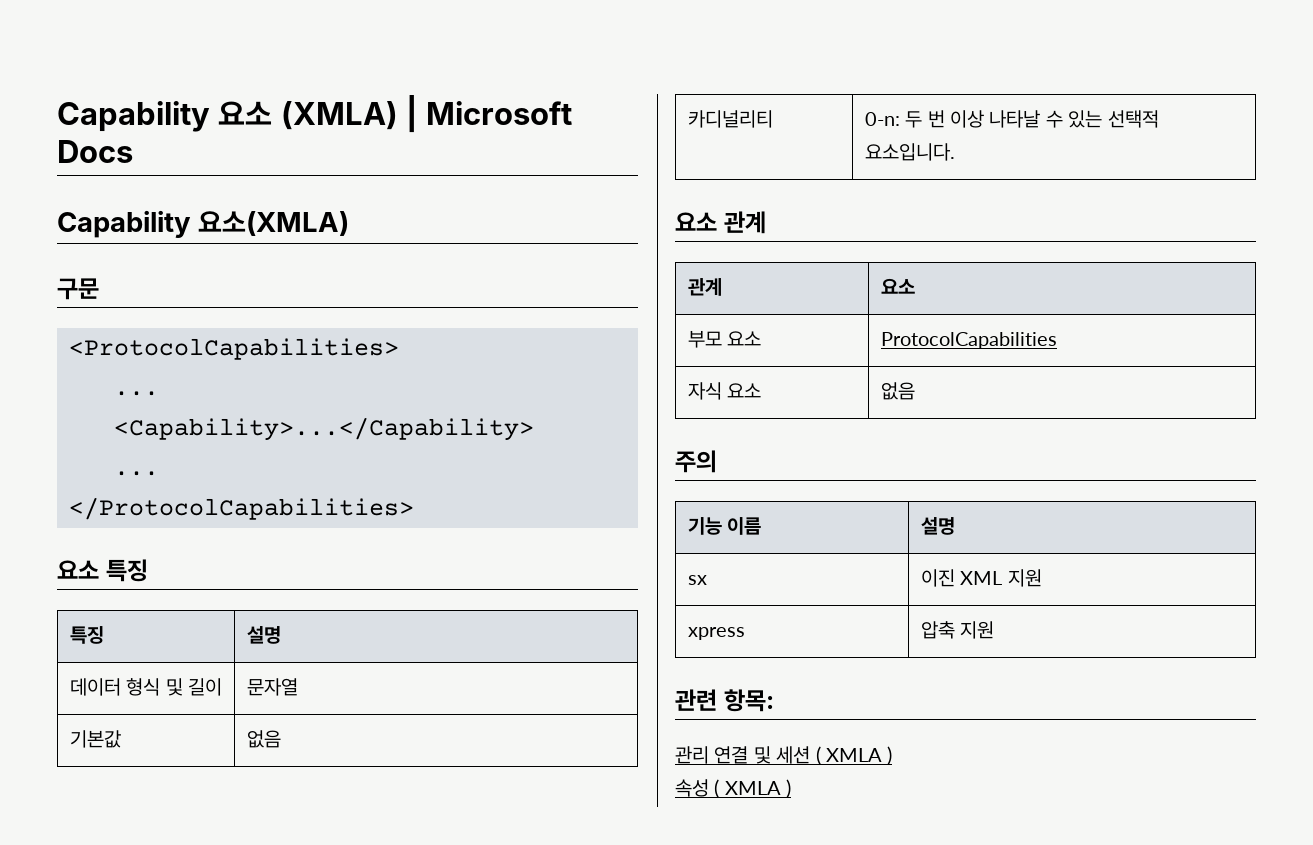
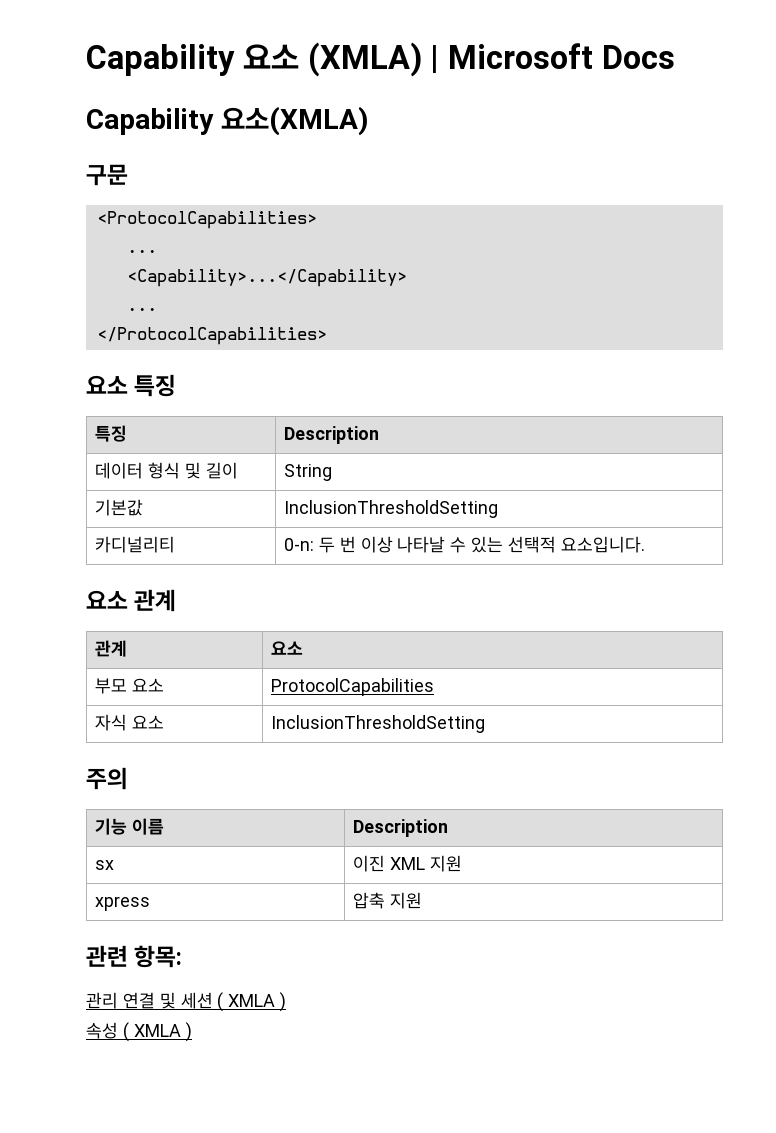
- 특징 | 설명
+ 특징 | Description
- 데이터 형식 및 길이 | 문자열
+ 데이터 형식 및 길이 | String
- 기본값 | 없음
+ 기본값 | InclusionThresholdSetting
- 자식 요소 | 없음
+ 자식 요소 | InclusionThresholdSetting
- 기능 이름 | 설명
+ 기능 이름 | Description

